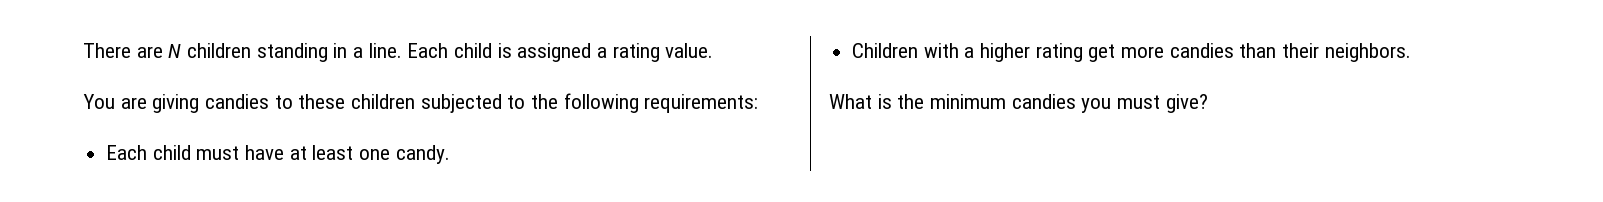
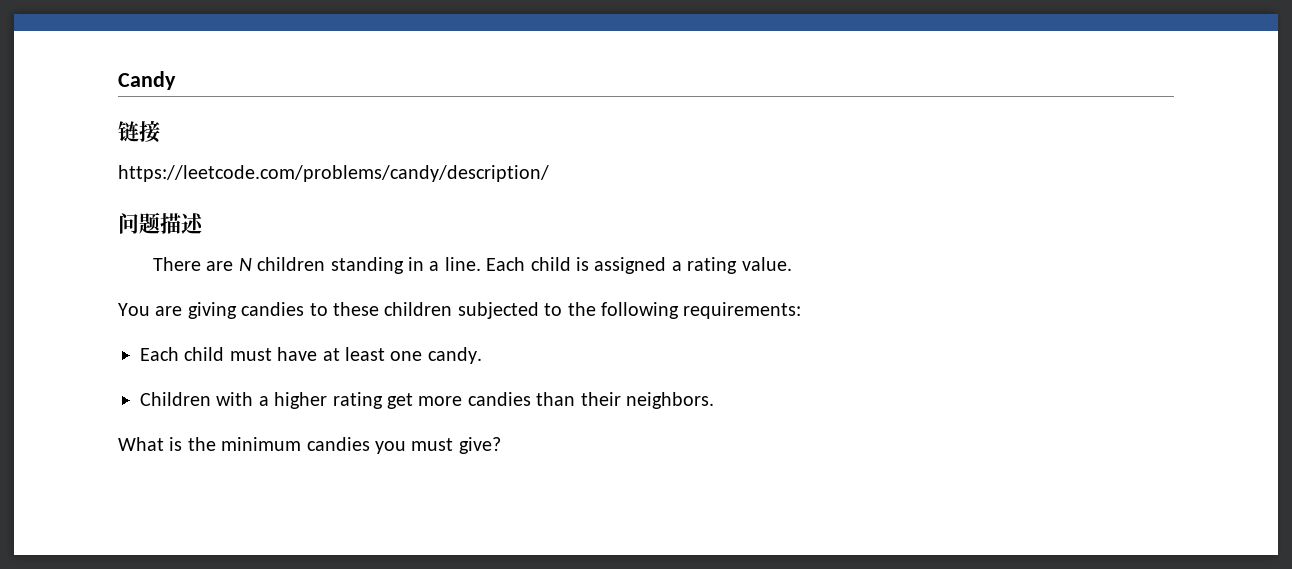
+ Candy
+ 链接
+ https://leetcode.com/problems/candy/description/
+ 问题描述

